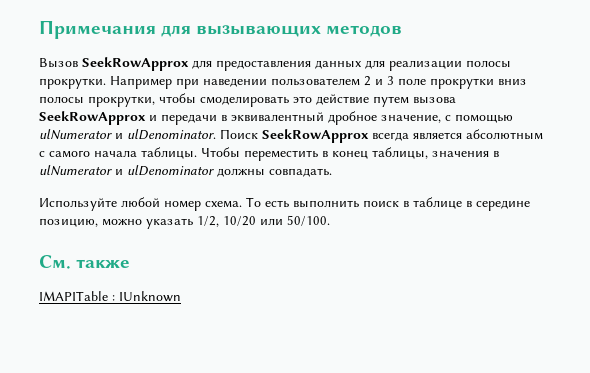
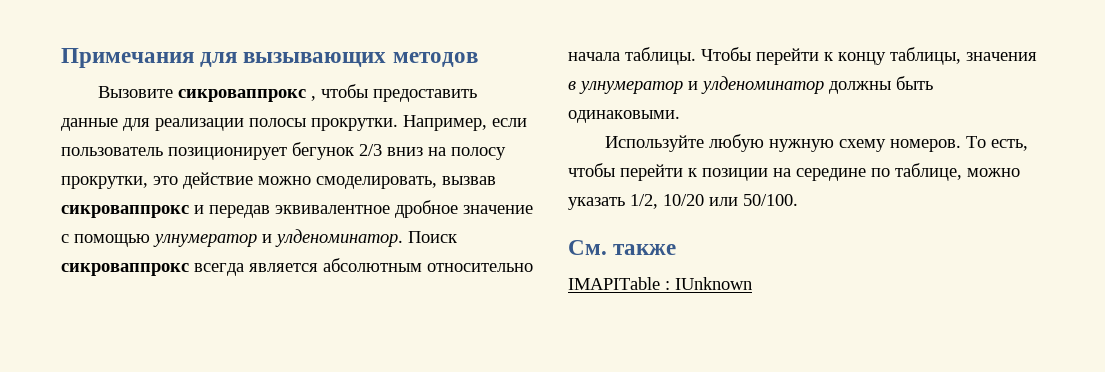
- Вызов SeekRowApprox для предоставления данных для реализации полосы прокрутки. Например при наведении пользователем 2 и 3 поле прокрутки вниз полосы прокрутки, чтобы смоделировать это действие путем вызова SeekRowApprox и передачи в эквивалентный дробное значение, с помощью ulNumerator и ulDenominator. Поиск SeekRowApprox всегда является абсолютным с самого начала таблицы.
+ Вызовите сикроваппрокс , чтобы предоставить данные для реализации полосы прокрутки. Например, если пользователь позиционирует бегунок 2/3 вниз на полосу прокрутки, это действие можно смоделировать, вызвав сикроваппрокс и передав эквивалентное дробное значение с помощью улнумератор и улденоминатор. Поиск сикроваппрокс всегда является абсолютным относительно начала таблицы.
- Чтобы переместить в конец таблицы, значения в ulNumerator и ulDenominator должны совпадать.
- Используйте любой номер схема. То есть выполнить поиск в таблице в середине позицию, можно указать 1/2, 10/20 или 50/100.
+ Чтобы перейти к концу таблицы, значения в улнумератор и улденоминатор должны быть одинаковыми.
+ Используйте любую нужную схему номеров. То есть, чтобы перейти к позиции на середине по таблице, можно указать 1/2, 10/20 или 50/100.

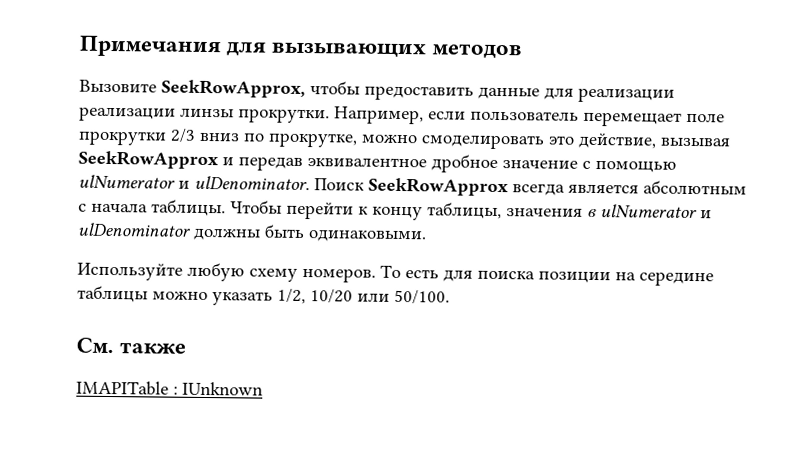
- Вызовите сикроваппрокс , чтобы предоставить данные для реализации полосы прокрутки.
+ Вызовите SeekRowApprox, чтобы предоставить данные для реализации реализации линзы прокрутки.
- Например, если пользователь позиционирует бегунок 2/3 вниз на полосу прокрутки, это действие можно смоделировать, вызвав сикроваппрокс и передав эквивалентное дробное значение с помощью улнумератор и улденоминатор. Поиск сикроваппрокс всегда является абсолютным относительно начала таблицы.
+ Например, если пользователь перемещает поле прокрутки 2/3 вниз по прокрутке, можно смоделировать это действие, вызывая SeekRowApprox и передав эквивалентное дробное значение с помощью ulNumerator и ulDenominator. Поиск SeekRowApprox всегда является абсолютным с начала таблицы.
- Чтобы перейти к концу таблицы, значения в улнумератор и улденоминатор должны быть одинаковыми.
+ Чтобы перейти к концу таблицы, значения в ulNumerator и ulDenominator должны быть одинаковыми.
- Используйте любую нужную схему номеров.
+ Используйте любую схему номеров.
- То есть, чтобы перейти к позиции на середине по таблице, можно указать 1/2, 10/20 или 50/100.
+ То есть для поиска позиции на середине таблицы можно указать 1/2, 10/20 или 50/100.

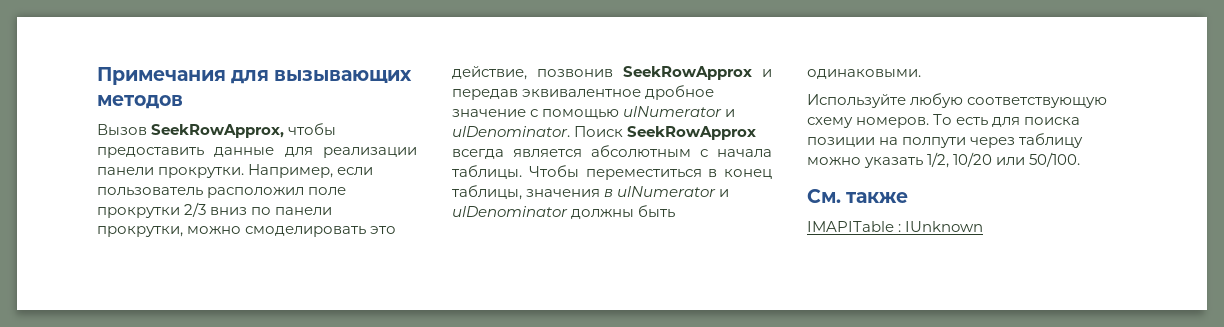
- Вызовите SeekRowApprox, чтобы предоставить данные для реализации реализации линзы прокрутки.
+ Вызов SeekRowApprox, чтобы предоставить данные для реализации панели прокрутки.
- Например, если пользователь перемещает поле прокрутки 2/3 вниз по прокрутке, можно смоделировать это действие, вызывая SeekRowApprox и передав эквивалентное дробное значение с помощью ulNumerator и ulDenominator.
+ Например, если пользователь расположил поле прокрутки 2/3 вниз по панели прокрутки, можно смоделировать это действие, позвонив SeekRowApprox и передав эквивалентное дробное значение с помощью ulNumerator и ulDenominator.
- Чтобы перейти к концу таблицы, значения в ulNumerator и ulDenominator должны быть одинаковыми.
+ Чтобы переместиться в конец таблицы, значения в ulNumerator и ulDenominator должны быть одинаковыми.
- Используйте любую схему номеров.
+ Используйте любую соответствующую схему номеров.
- То есть для поиска позиции на середине таблицы можно указать 1/2, 10/20 или 50/100.
+ То есть для поиска позиции на полпути через таблицу можно указать 1/2, 10/20 или 50/100.

